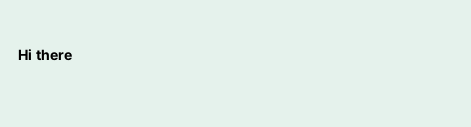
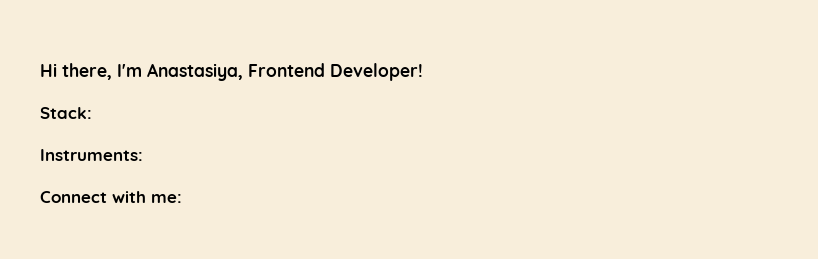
- Hi there
+ Hi there, I'm Anastasiya, Frontend Developer!
+ Stack:
+ Instruments:
+ Connect with me:

